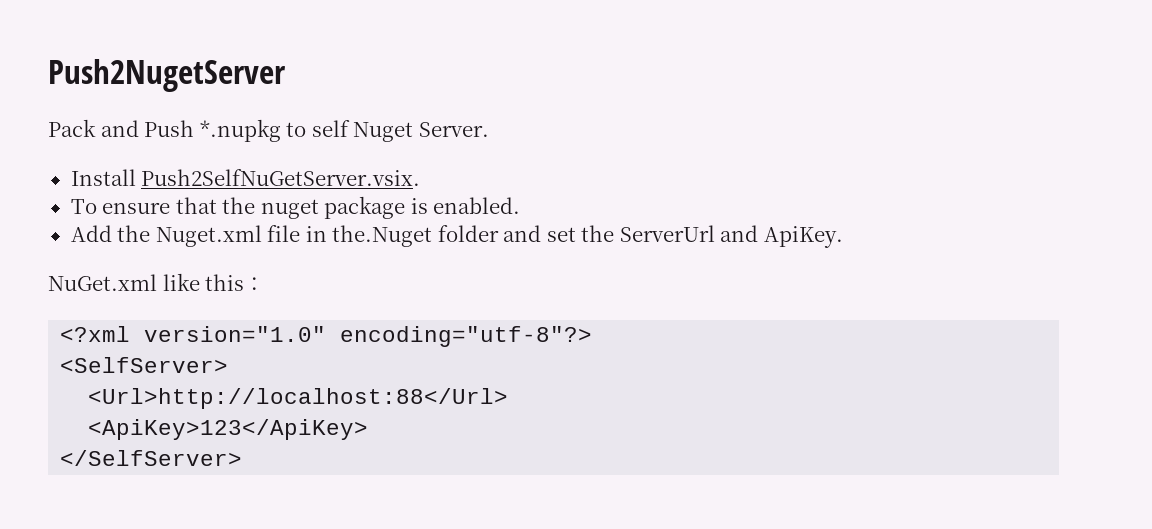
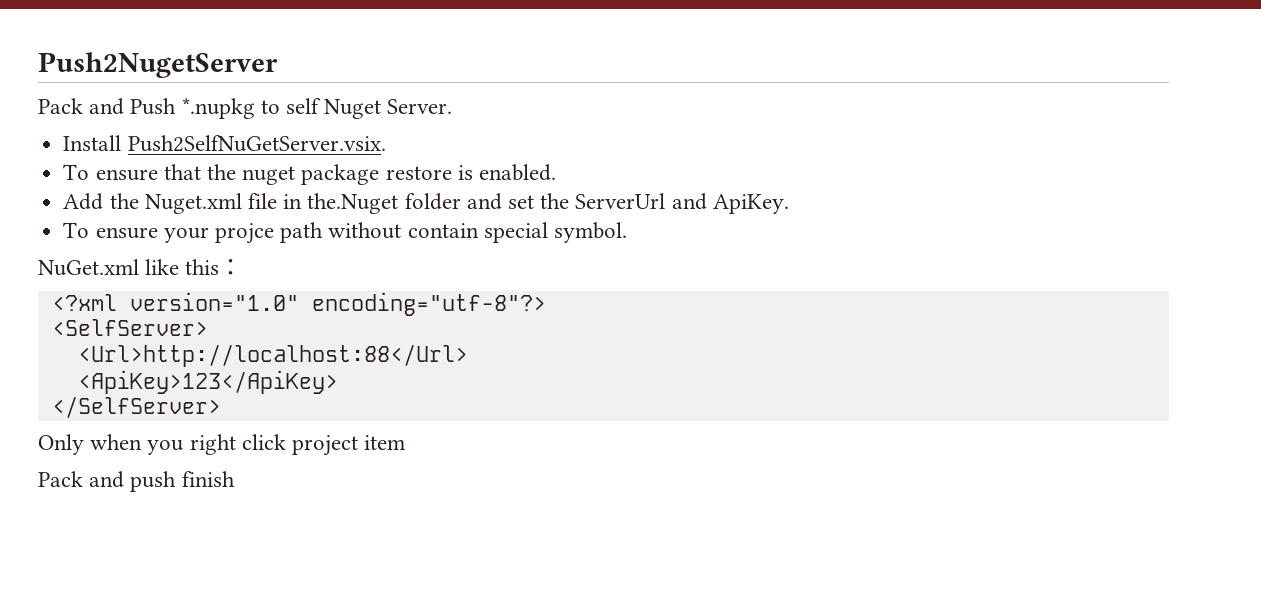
- To ensure that the nuget package is enabled.
+ To ensure that the nuget package restore is enabled.
+ To ensure your projce path without contain special symbol.
+ Only when you right click project item
+ Pack and push finish

